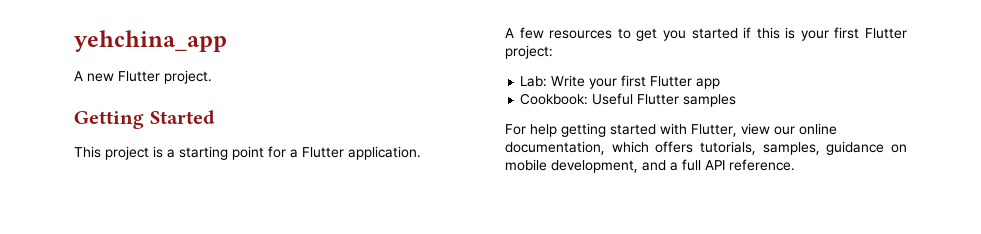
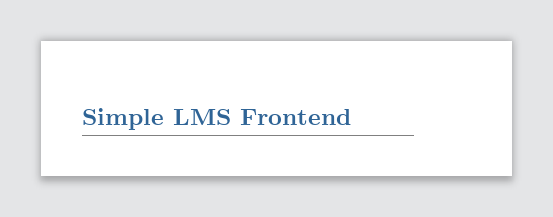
- yehchina_app
- A new Flutter project.
- Getting Started
- This project is a starting point for a Flutter application.
- A few resources to get you started if this is your first Flutter project:
- Lab: Write your first Flutter app
- Cookbook: Useful Flutter samples
- For help getting started with Flutter, view our online documentation, which offers tutorials, samples, guidance on mobile development, and a full API reference.
+ Simple LMS Frontend

